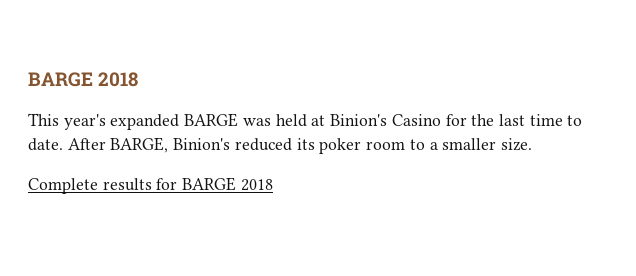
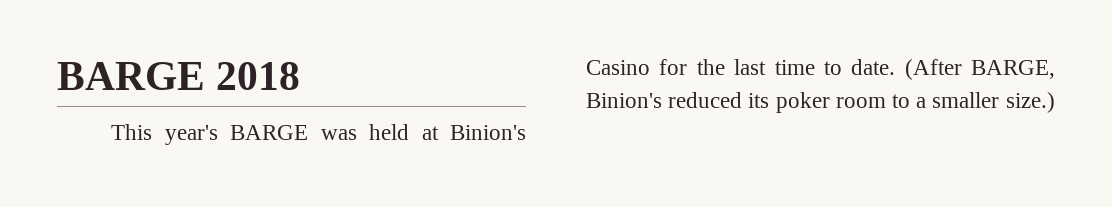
- This year's expanded BARGE was held at Binion's Casino for the last time to date.
+ This year's BARGE was held at Binion's Casino for the last time to date.
- After BARGE, Binion's reduced its poker room to a smaller size.
- Complete results for BARGE 2018
+ (After BARGE, Binion's reduced its poker room to a smaller size.)

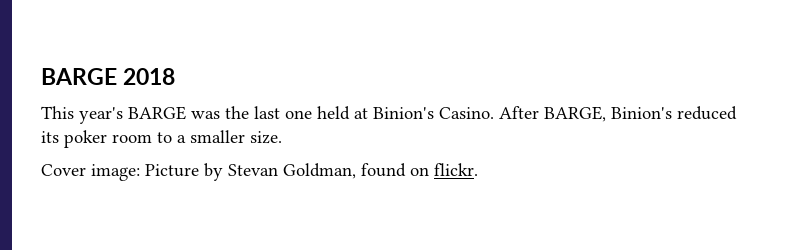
- This year's BARGE was held at Binion's Casino for the last time to date. (After BARGE, Binion's reduced its poker room to a smaller size.)
+ This year's BARGE was the last one held at Binion's Casino. After BARGE, Binion's reduced its poker room to a smaller size.
+ Cover image: Picture by Stevan Goldman, found on flickr.

